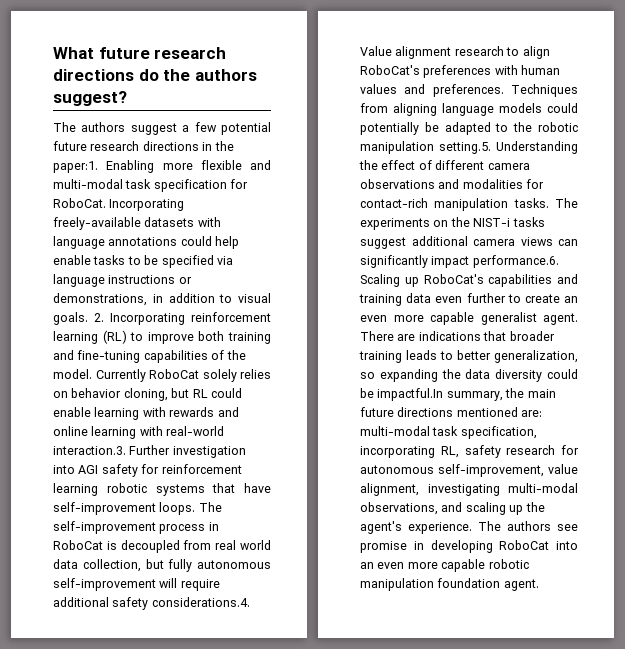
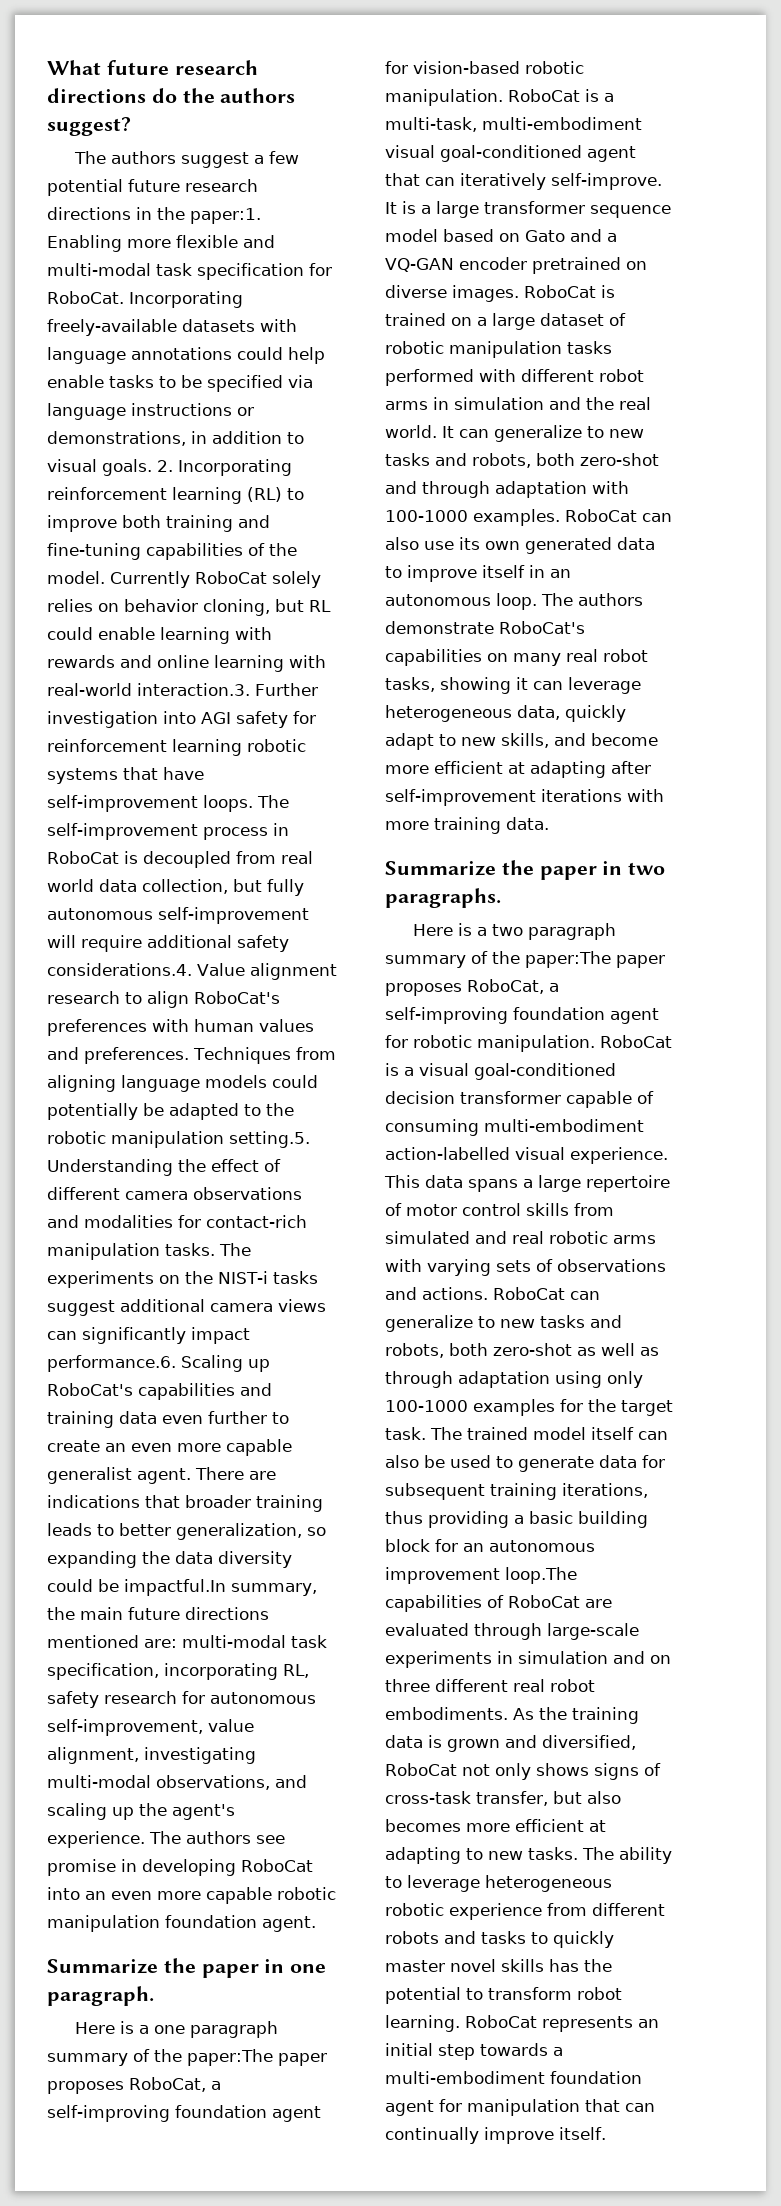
+ Summarize the paper in one paragraph.
+ Here is a one paragraph summary of the paper:The paper proposes RoboCat, a self-improving foundation agent for vision-based robotic manipulation. RoboCat is a multi-task, multi-embodiment visual goal-conditioned agent that can iteratively self-improve. It is a large transformer sequence model based on Gato and a VQ-GAN encoder pretrained on diverse images. RoboCat is trained on a large dataset of robotic manipulation tasks performed with different robot arms in simulation and the real world. It can generalize to new tasks and robots, both zero-shot and through adaptation with 100-1000 examples. RoboCat can also use its own generated data to improve itself in an autonomous loop. The authors demonstrate RoboCat's capabilities on many real robot tasks, showing it can leverage heterogeneous data, quickly adapt to new skills, and become more efficient at adapting after self-improvement iterations with more training data.
+ Summarize the paper in two paragraphs.
+ Here is a two paragraph summary of the paper:The paper proposes RoboCat, a self-improving foundation agent for robotic manipulation. RoboCat is a visual goal-conditioned decision transformer capable of consuming multi-embodiment action-labelled visual experience. This data spans a large repertoire of motor control skills from simulated and real robotic arms with varying sets of observations and actions. RoboCat can generalize to new tasks and robots, both zero-shot as well as through adaptation using only 100-1000 examples for the target task. The trained model itself can also be used to generate data for subsequent training iterations, thus providing a basic building block for an autonomous improvement loop.The capabilities of RoboCat are evaluated through large-scale experiments in simulation and on three different real robot embodiments. As the training data is grown and diversified, RoboCat not only shows signs of cross-task transfer, but also becomes more efficient at adapting to new tasks. The ability to leverage heterogeneous robotic experience from different robots and tasks to quickly master novel skills has the potential to transform robot learning. RoboCat represents an initial step towards a multi-embodiment foundation agent for manipulation that can continually improve itself.

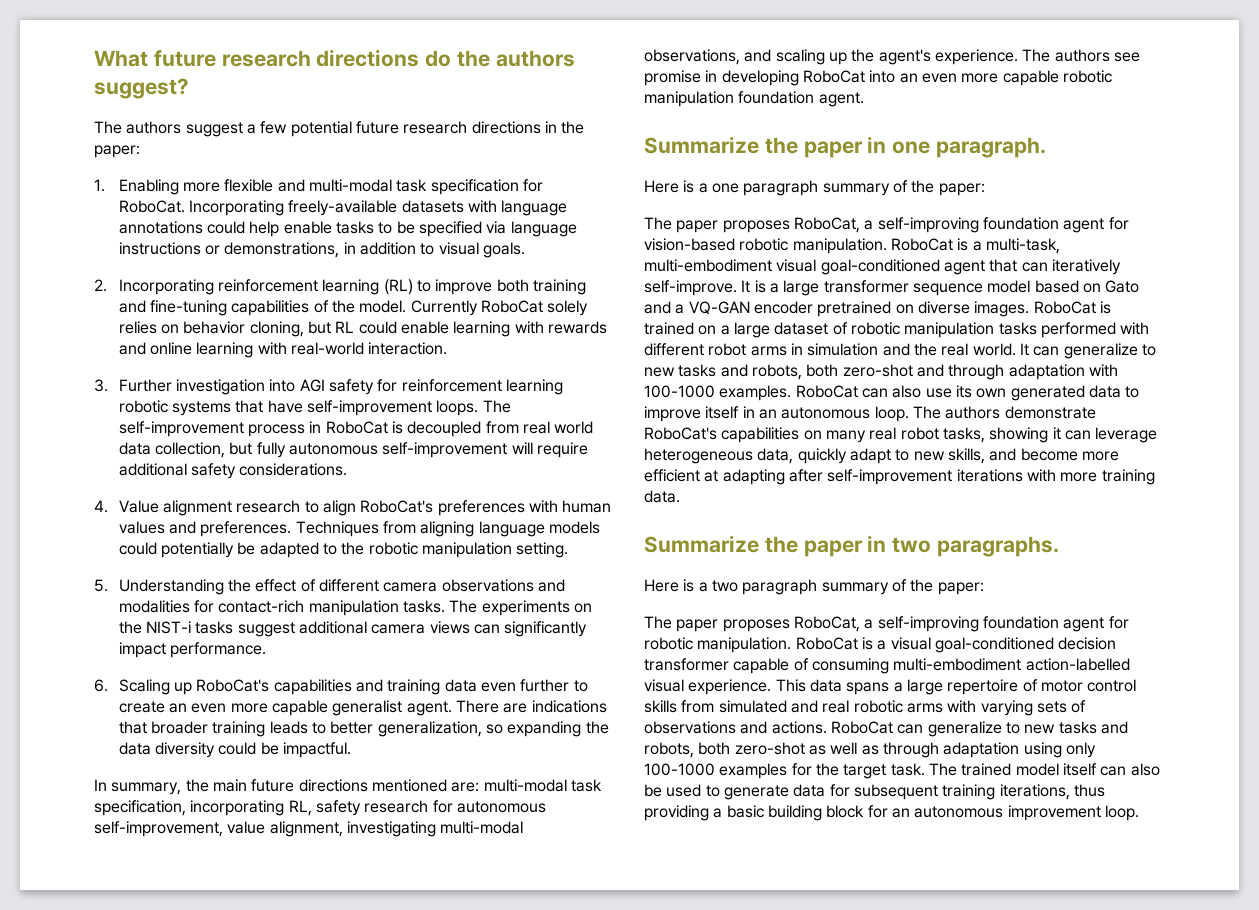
- The authors suggest a few potential future research directions in the paper:1. Enabling more flexible and multi-modal task specification for RoboCat.
+ The authors suggest a few potential future research directions in the paper:
+ 1. Enabling more flexible and multi-modal task specification for RoboCat.
- Incorporating freely-available datasets with language annotations could help enable tasks to be specified via language instructions or demonstrations, in addition to visual goals. 2. Incorporating reinforcement learning (RL) to improve both training and fine-tuning capabilities of the model.
+ Incorporating freely-available datasets with language annotations could help enable tasks to be specified via language instructions or demonstrations, in addition to visual goals.
+ 2. Incorporating reinforcement learning (RL) to improve both training and fine-tuning capabilities of the model.
- Currently RoboCat solely relies on behavior cloning, but RL could enable learning with rewards and online learning with real-world interaction.3. Further investigation into AGI safety for reinforcement learning robotic systems that have self-improvement loops.
+ Currently RoboCat solely relies on behavior cloning, but RL could enable learning with rewards and online learning with real-world interaction.
+ 3. Further investigation into AGI safety for reinforcement learning robotic systems that have self-improvement loops.
- The self-improvement process in RoboCat is decoupled from real world data collection, but fully autonomous self-improvement will require additional safety considerations.4. Value alignment research to align RoboCat's preferences with human values and preferences.
+ The self-improvement process in RoboCat is decoupled from real world data collection, but fully autonomous self-improvement will require additional safety considerations.
+ 4. Value alignment research to align RoboCat's preferences with human values and preferences.
- Techniques from aligning language models could potentially be adapted to the robotic manipulation setting.5. Understanding the effect of different camera observations and modalities for contact-rich manipulation tasks.
+ Techniques from aligning language models could potentially be adapted to the robotic manipulation setting.
+ 5. Understanding the effect of different camera observations and modalities for contact-rich manipulation tasks.
- The experiments on the NIST-i tasks suggest additional camera views can significantly impact performance.6. Scaling up RoboCat's capabilities and training data even further to create an even more capable generalist agent.
+ The experiments on the NIST-i tasks suggest additional camera views can significantly impact performance.
+ 6. Scaling up RoboCat's capabilities and training data even further to create an even more capable generalist agent.
- There are indications that broader training leads to better generalization, so expanding the data diversity could be impactful.In summary, the main future directions mentioned are: multi-modal task specification, incorporating RL, safety research for autonomous self-improvement, value alignment, investigating multi-modal observations, and scaling up the agent's experience.
+ There are indications that broader training leads to better generalization, so expanding the data diversity could be impactful.
+ In summary, the main future directions mentioned are: multi-modal task specification, incorporating RL, safety research for autonomous self-improvement, value alignment, investigating multi-modal observations, and scaling up the agent's experience.
- Here is a one paragraph summary of the paper:The paper proposes RoboCat, a self-improving foundation agent for vision-based robotic manipulation.
+ Here is a one paragraph summary of the paper:
+ The paper proposes RoboCat, a self-improving foundation agent for vision-based robotic manipulation.
- Here is a two paragraph summary of the paper:The paper proposes RoboCat, a self-improving foundation agent for robotic manipulation.
+ Here is a two paragraph summary of the paper:
+ The paper proposes RoboCat, a self-improving foundation agent for robotic manipulation.
- The trained model itself can also be used to generate data for subsequent training iterations, thus providing a basic building block for an autonomous improvement loop.The capabilities of RoboCat are evaluated through large-scale experiments in simulation and on three different real robot embodiments. As the training data is grown and diversified, RoboCat not only shows signs of cross-task transfer, but also becomes more efficient at adapting to new tasks. The ability to leverage heterogeneous robotic experience from different robots and tasks to quickly master novel skills has the potential to transform robot learning. RoboCat represents an initial step towards a multi-embodiment foundation agent for manipulation that can continually improve itself.
+ The trained model itself can also be used to generate data for subsequent training iterations, thus providing a basic building block for an autonomous improvement loop.

